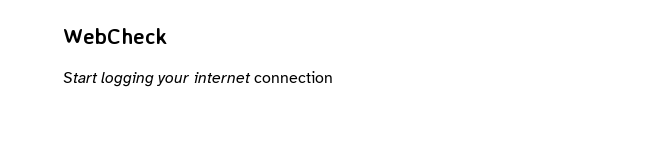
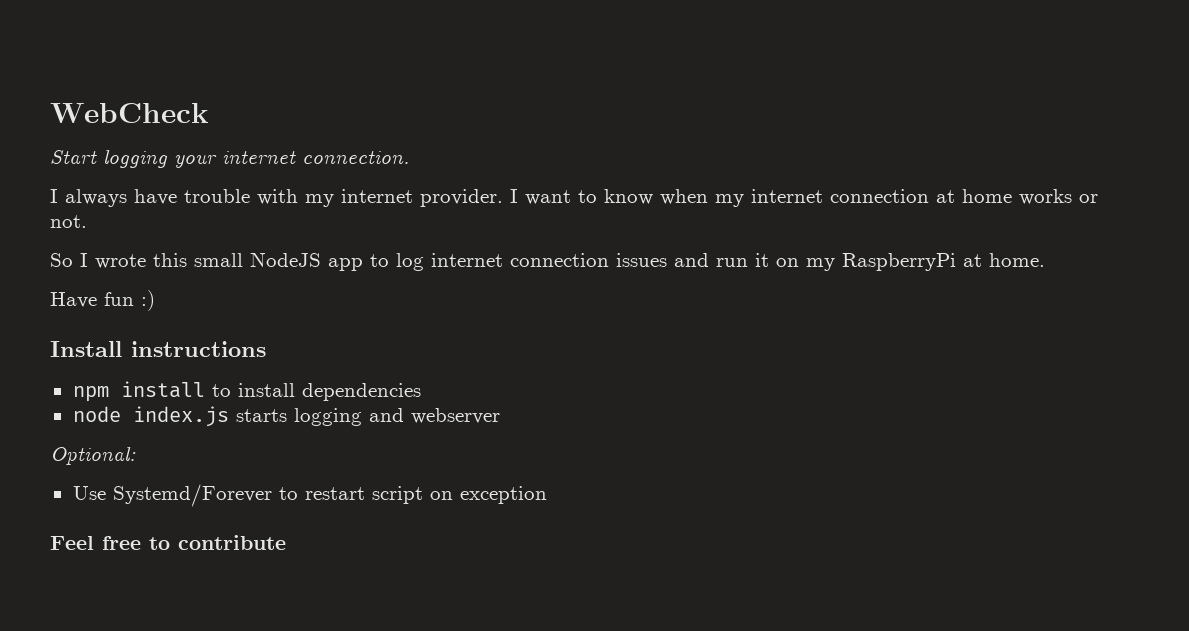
- Start logging your internet connection
+ Start logging your internet connection.
+ I always have trouble with my internet provider. I want to know when my internet connection at home works or not.
+ So I wrote this small NodeJS app to log internet connection issues and run it on my RaspberryPi at home.
+ Have fun :)
+ Install instructions
+ npm install to install dependencies
+ node index.js starts logging and webserver
+ Optional:
+ Use Systemd/Forever to restart script on exception
+ Feel free to contribute

